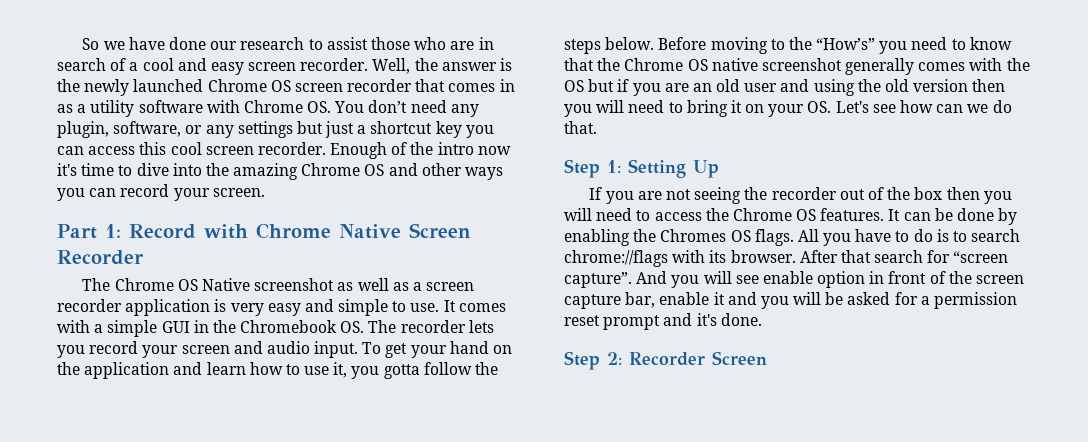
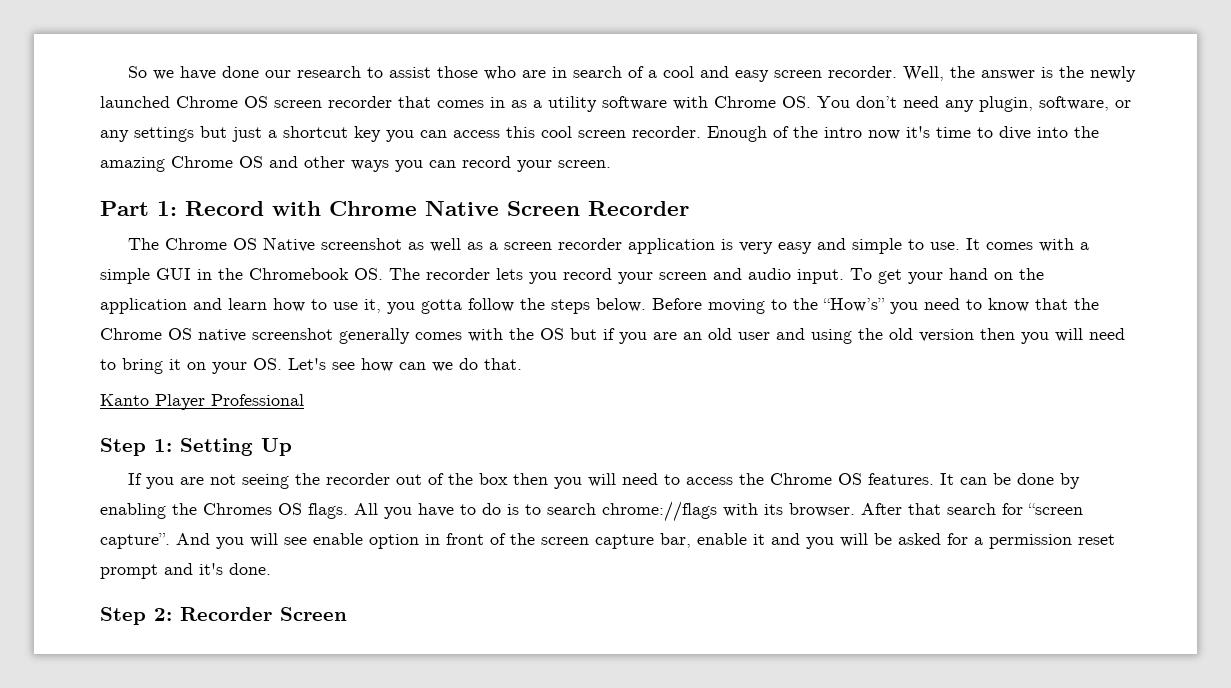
+ Kanto Player Professional

